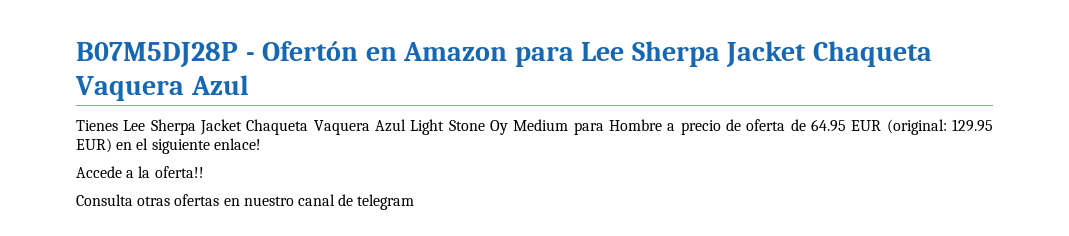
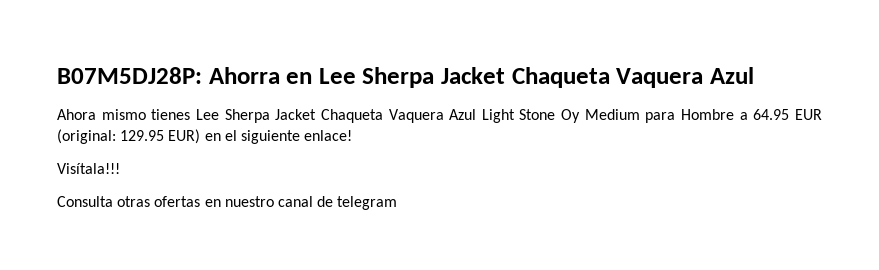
- B07M5DJ28P - Ofertón en Amazon para Lee Sherpa Jacket Chaqueta Vaquera Azul
+ B07M5DJ28P: Ahorra en Lee Sherpa Jacket Chaqueta Vaquera Azul
- Tienes Lee Sherpa Jacket Chaqueta Vaquera Azul Light Stone Oy Medium para Hombre a precio de oferta de 64.95 EUR (original: 129.95 EUR) en el siguiente enlace!
+ Ahora mismo tienes Lee Sherpa Jacket Chaqueta Vaquera Azul Light Stone Oy Medium para Hombre a 64.95 EUR (original: 129.95 EUR) en el siguiente enlace!
- Accede a la oferta!!
+ Visítala!!!

